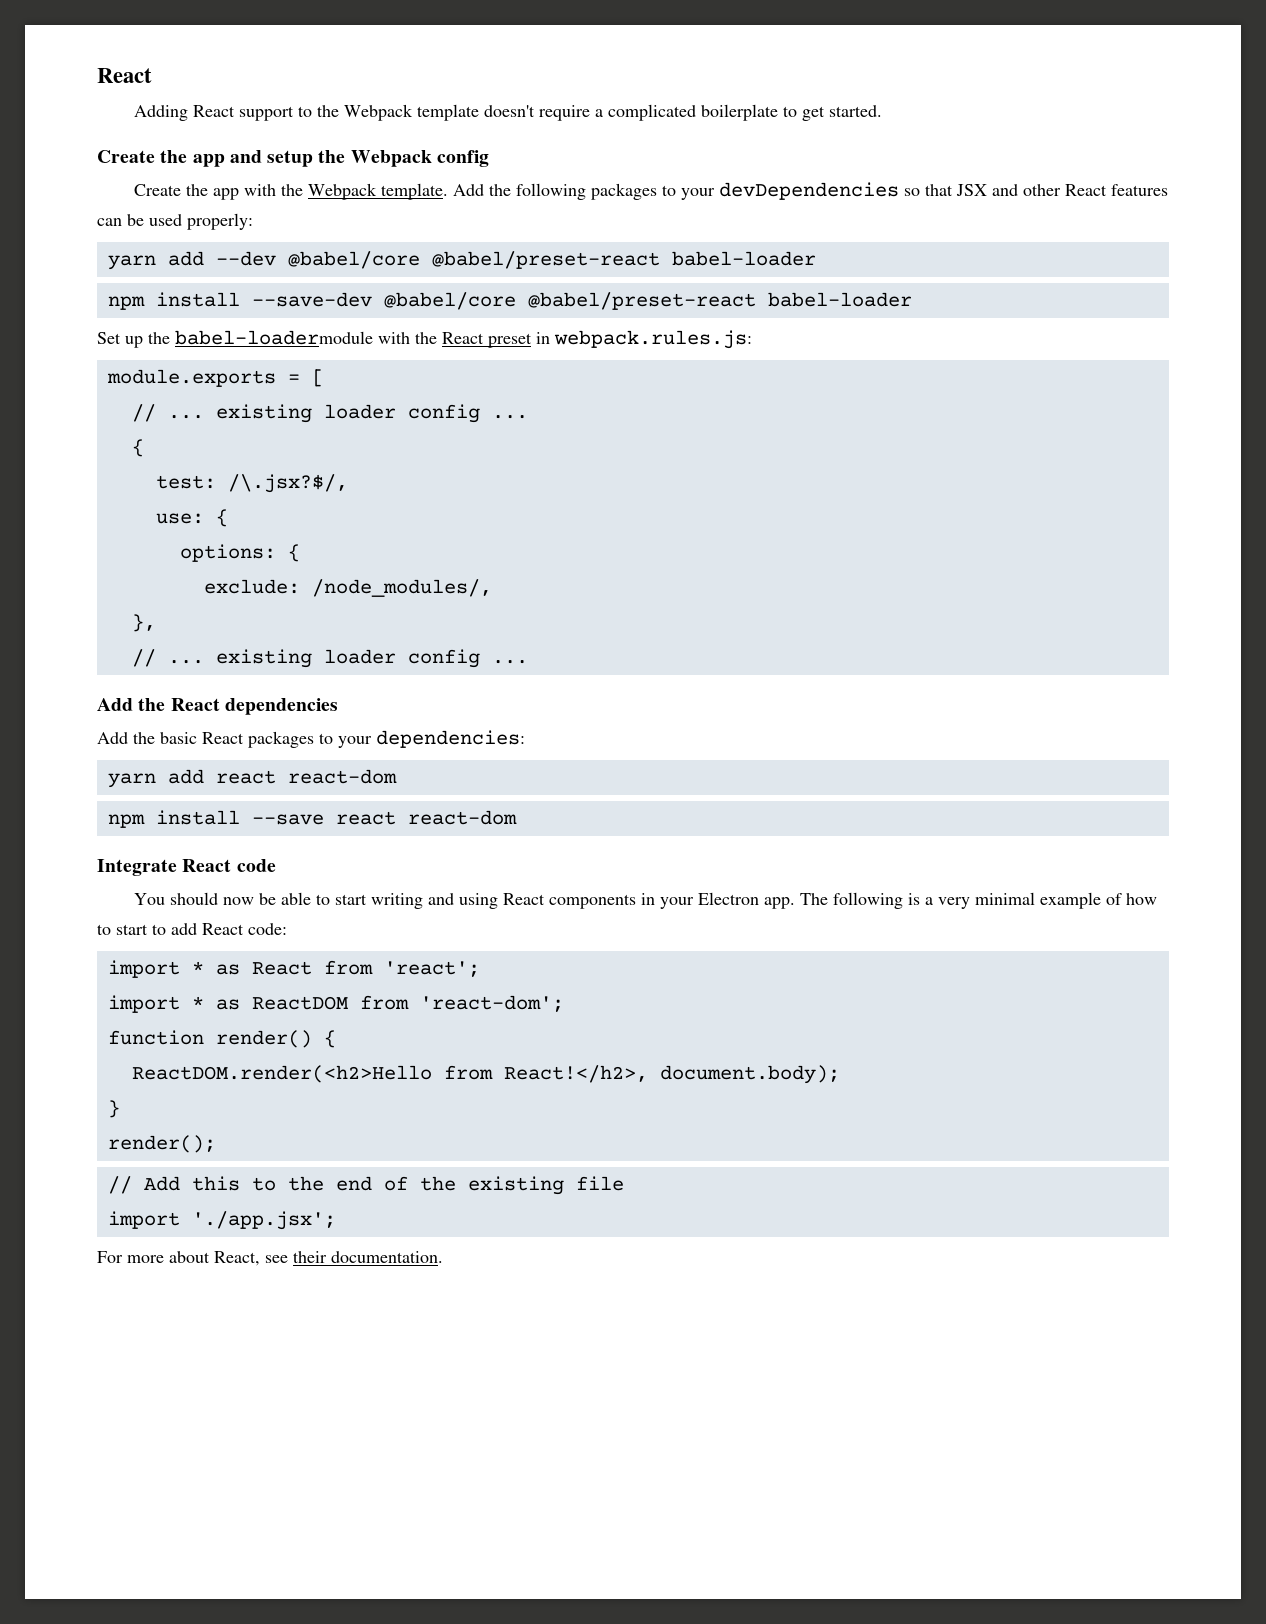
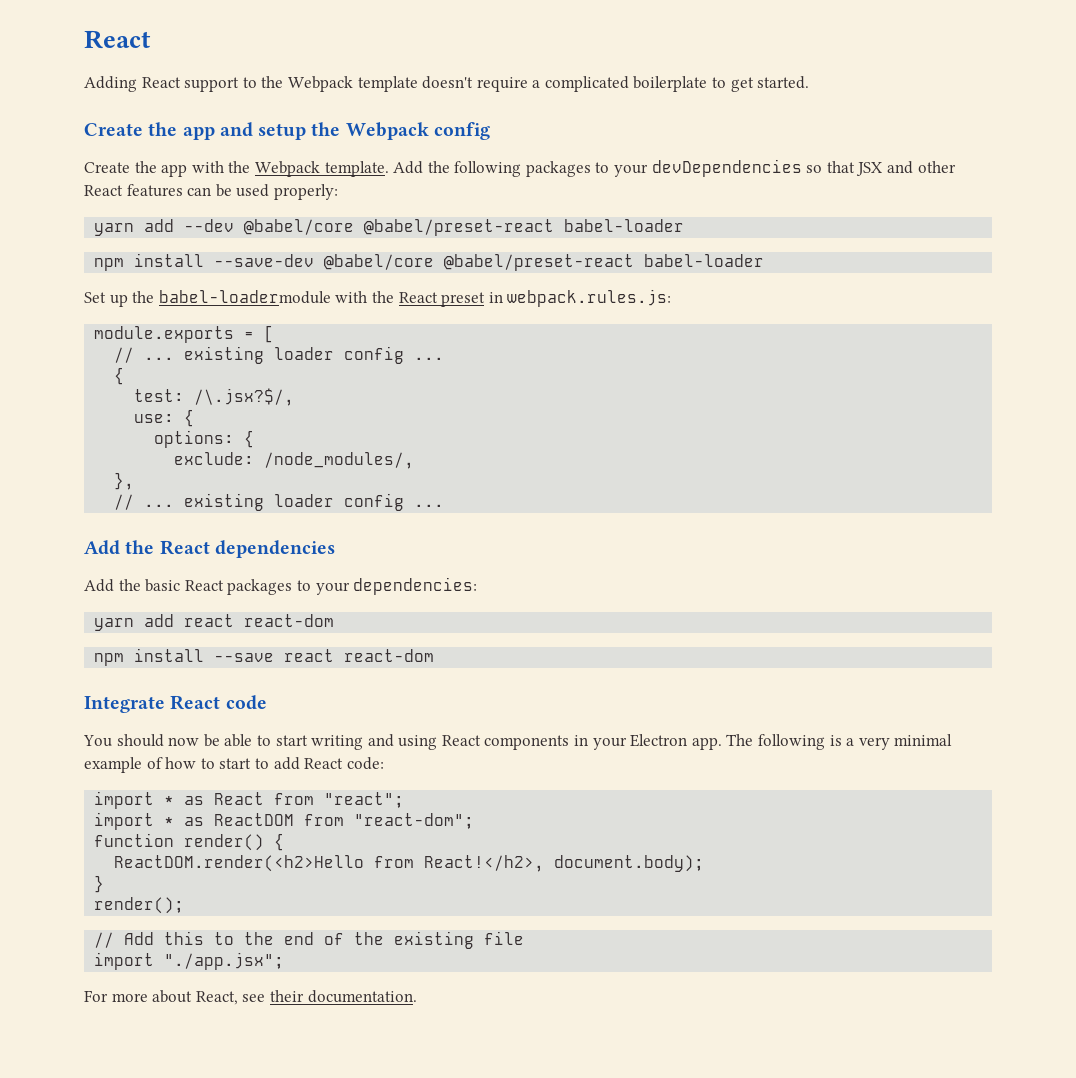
- import * as React from 'react';
+ import * as React from "react";
- import * as ReactDOM from 'react-dom';
+ import * as ReactDOM from "react-dom";
- import './app.jsx';
+ import "./app.jsx";

